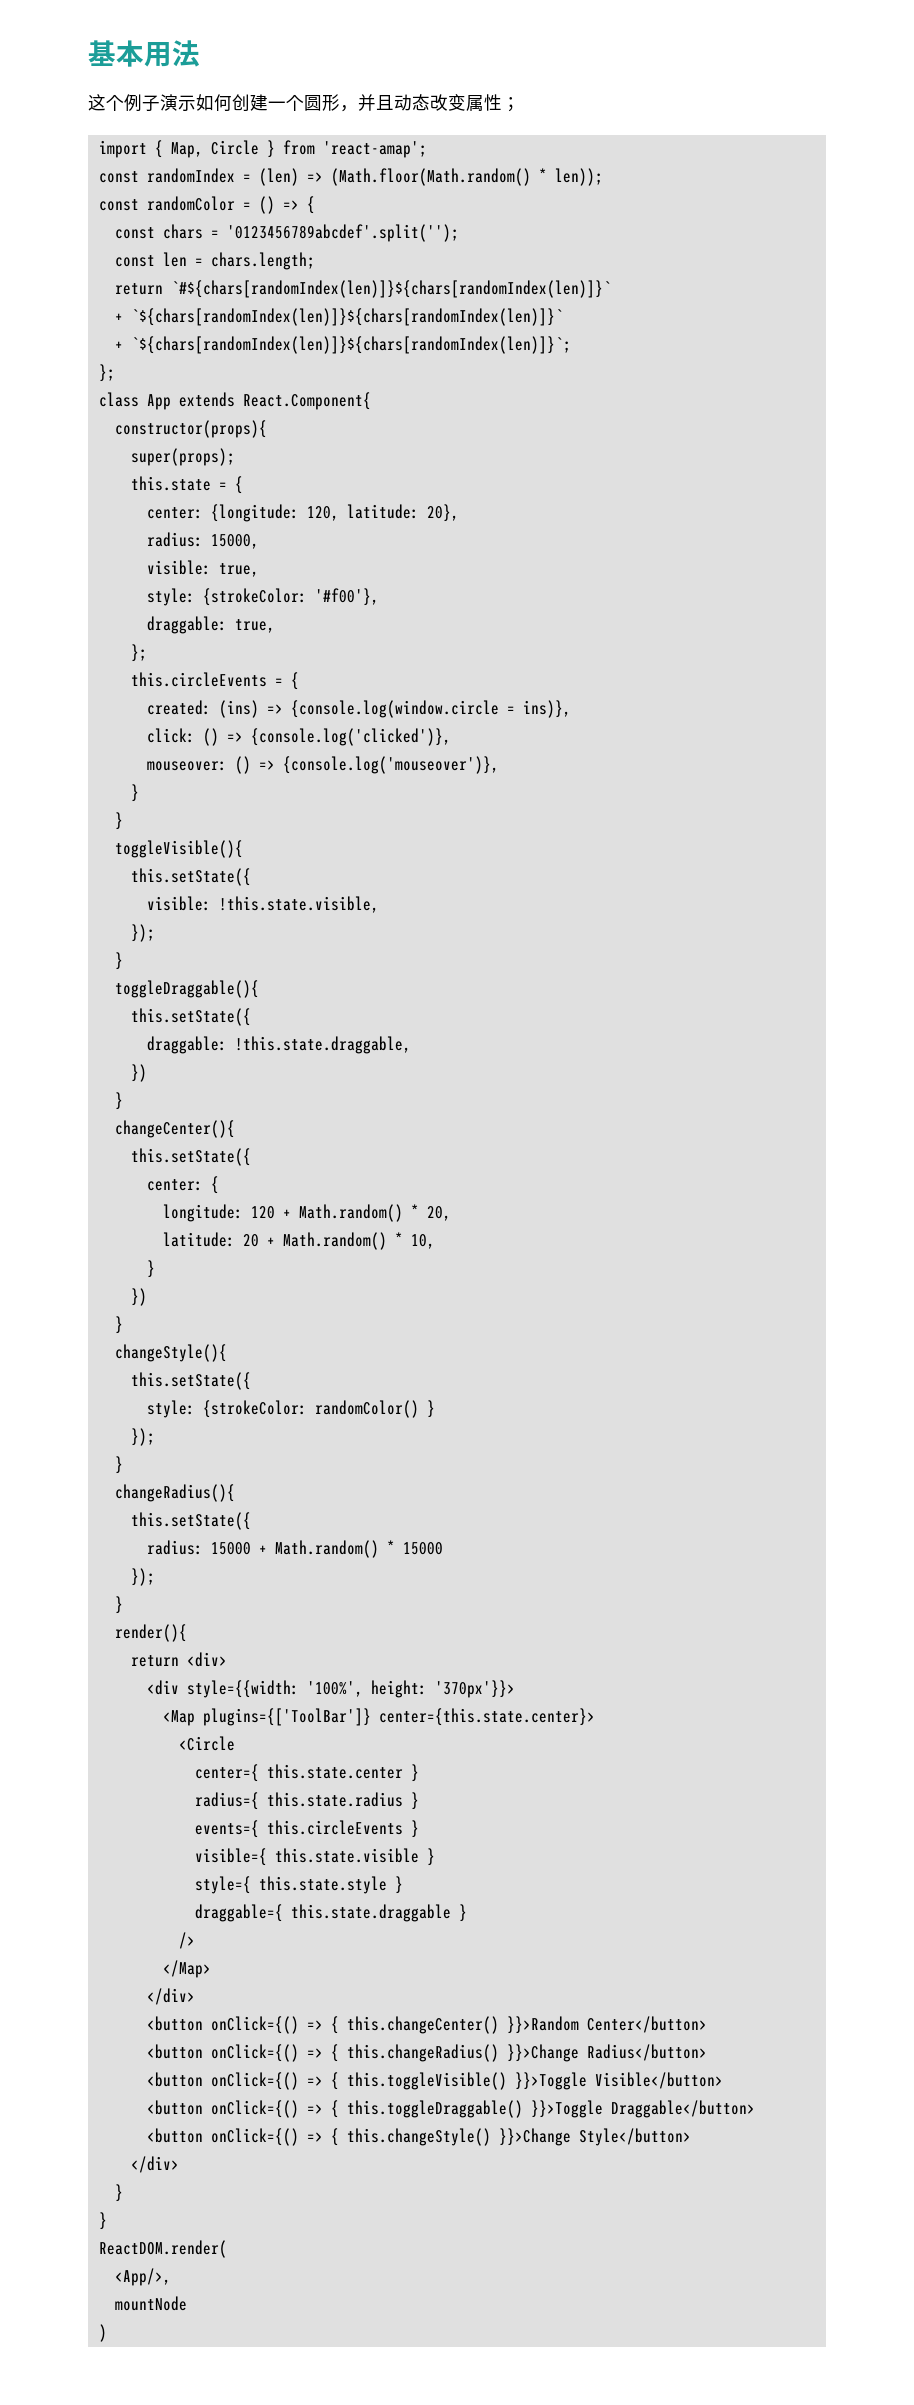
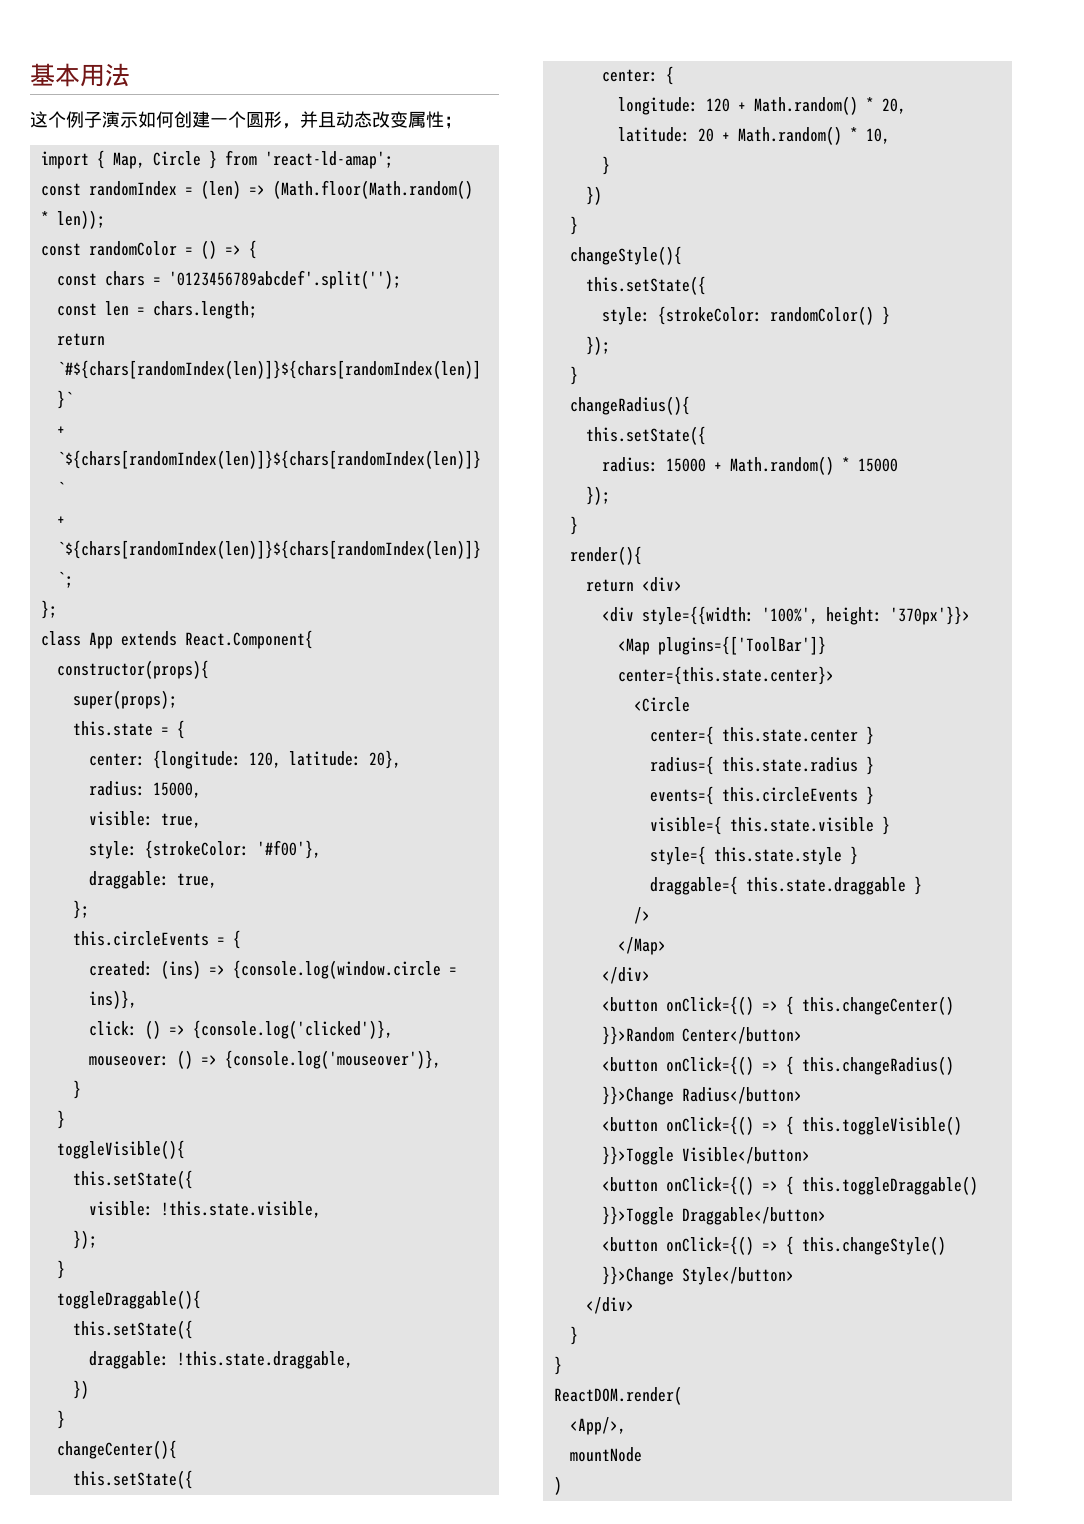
- import { Map, Circle } from 'react-amap';
+ import { Map, Circle } from 'react-ld-amap';

